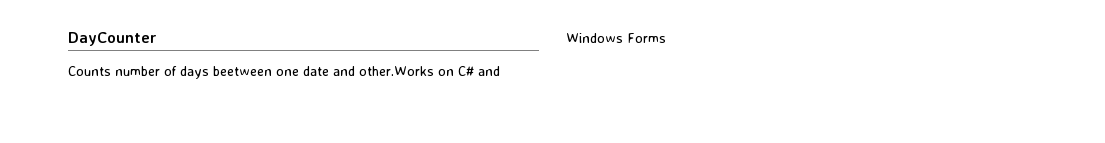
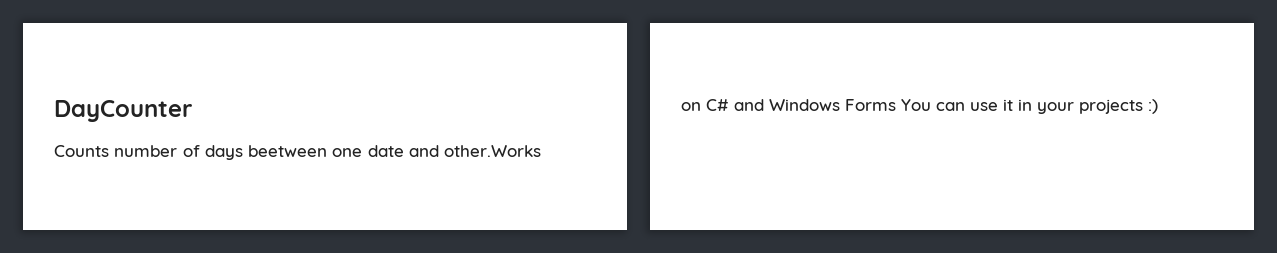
- Counts number of days beetween one date and other.Works on C# and Windows Forms
+ Counts number of days beetween one date and other.Works on C# and Windows Forms You can use it in your projects :)

